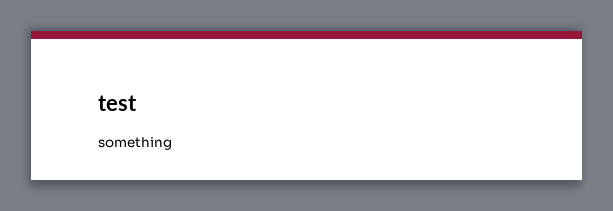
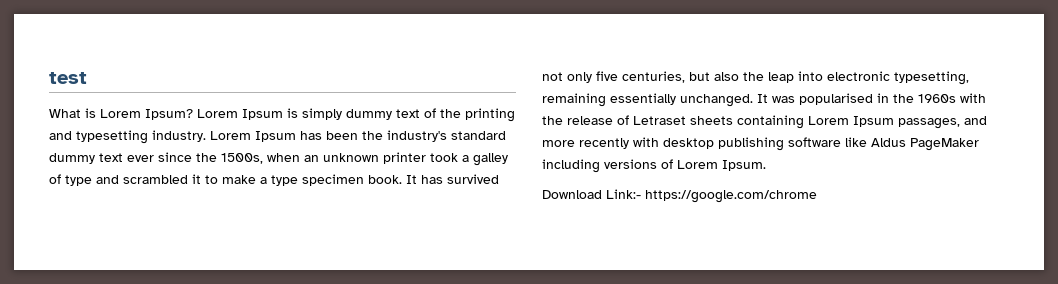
- something
+ What is Lorem Ipsum? Lorem Ipsum is simply dummy text of the printing and typesetting industry. Lorem Ipsum has been the industry's standard dummy text ever since the 1500s, when an unknown printer took a galley of type and scrambled it to make a type specimen book. It has survived not only five centuries, but also the leap into electronic typesetting, remaining essentially unchanged. It was popularised in the 1960s with the release of Letraset sheets containing Lorem Ipsum passages, and more recently with desktop publishing software like Aldus PageMaker including versions of Lorem Ipsum.
+ Download Link:- https://google.com/chrome

